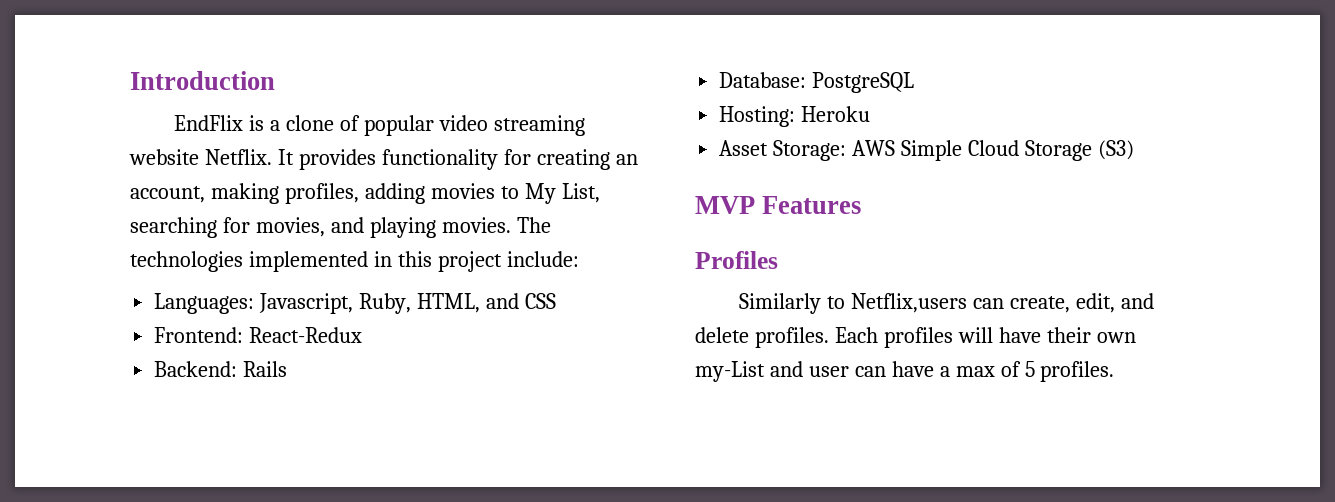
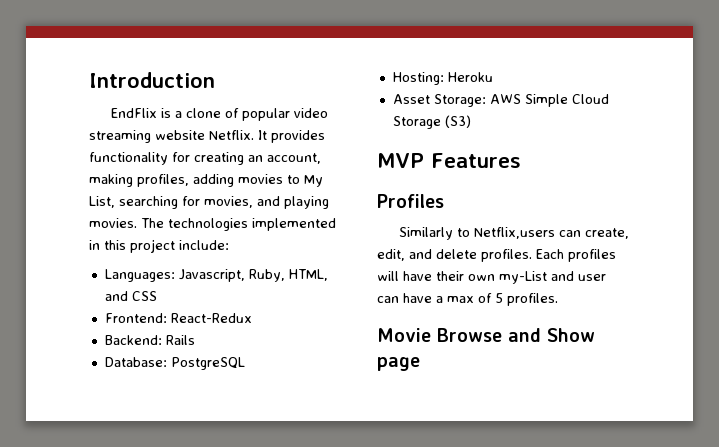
+ Movie Browse and Show page

